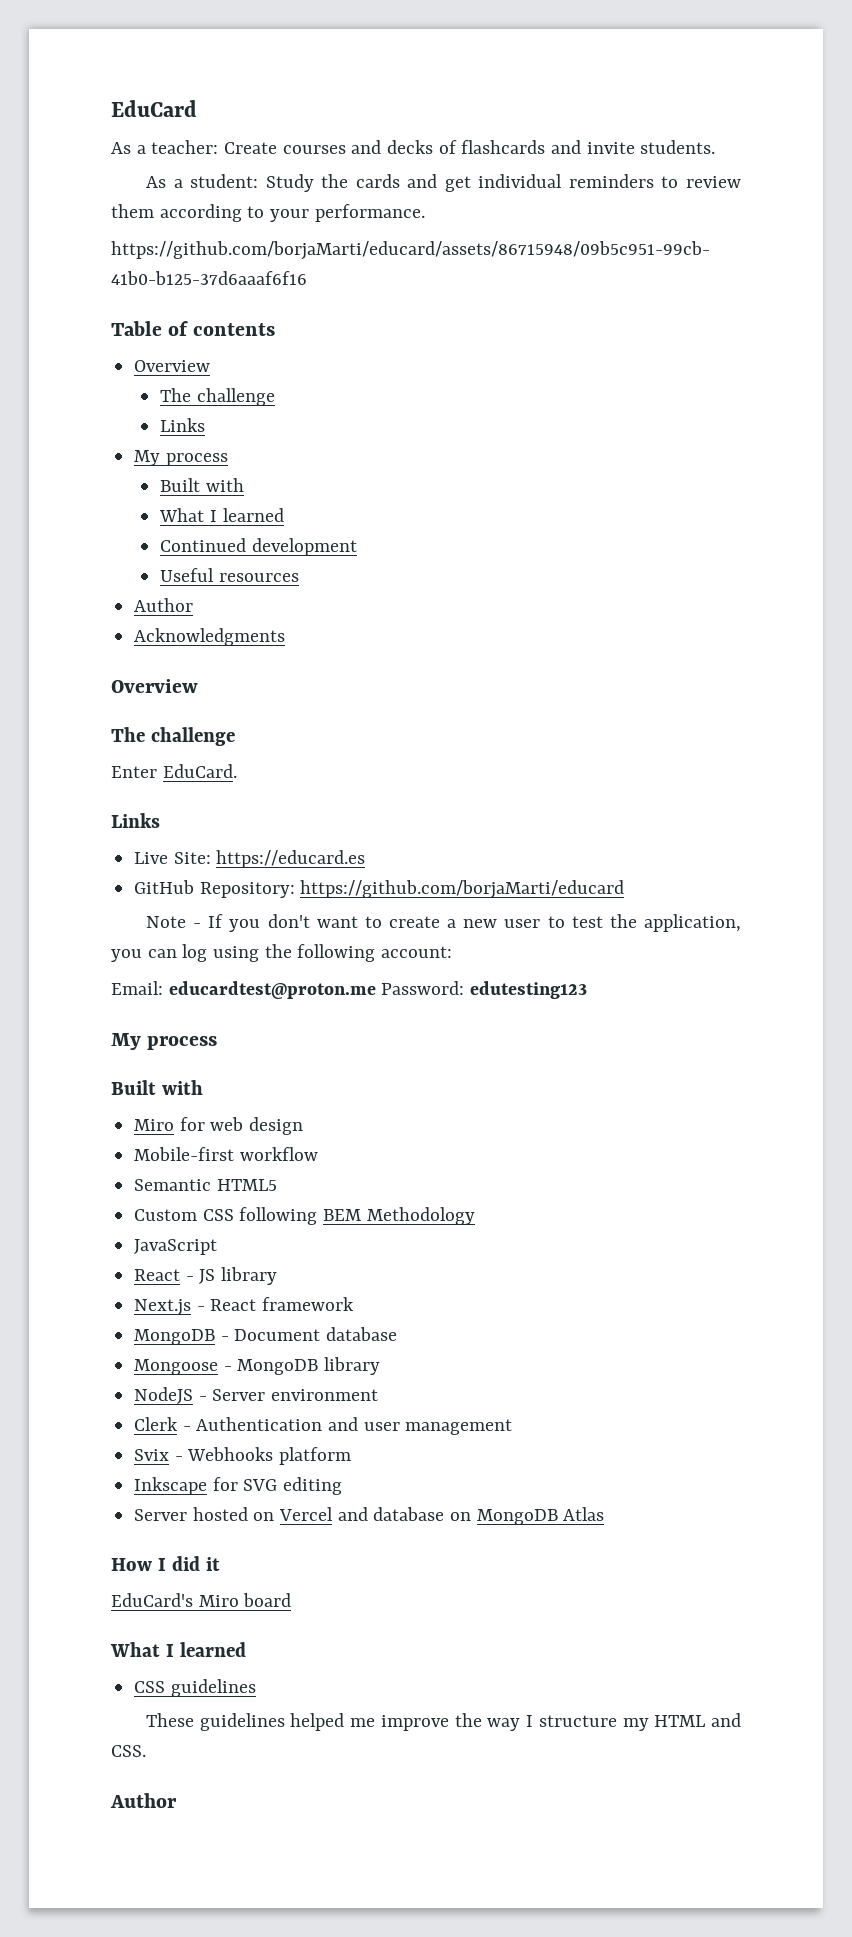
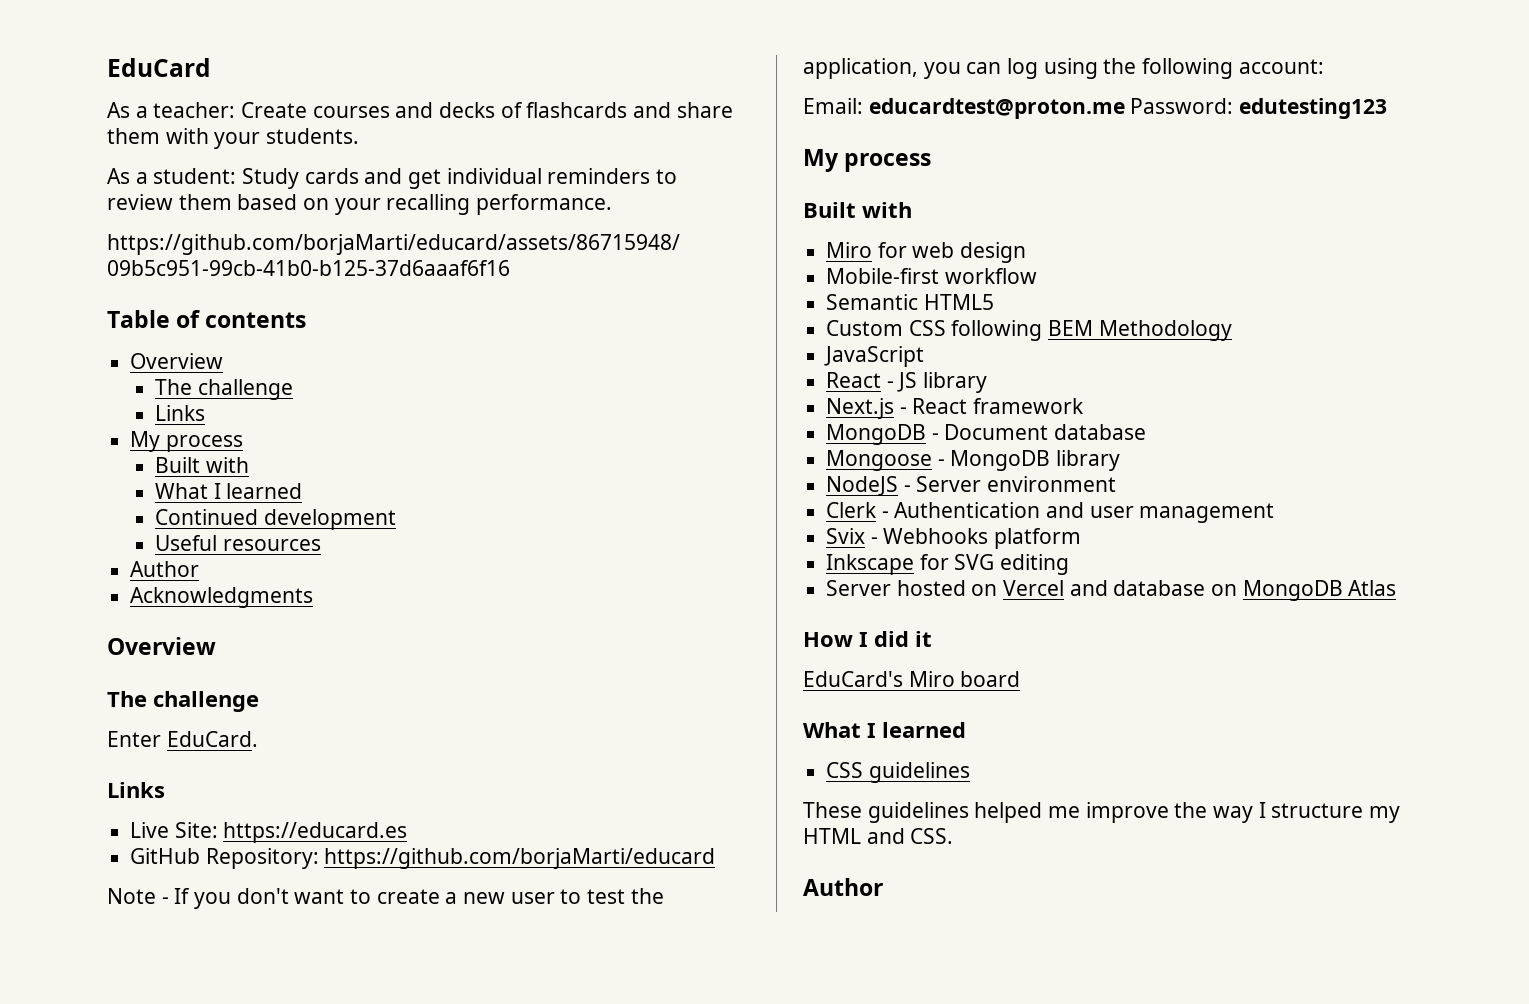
- As a teacher: Create courses and decks of flashcards and invite students.
+ As a teacher: Create courses and decks of flashcards and share them with your students.
- As a student: Study the cards and get individual reminders to review them according to your performance.
+ As a student: Study cards and get individual reminders to review them based on your recalling performance.

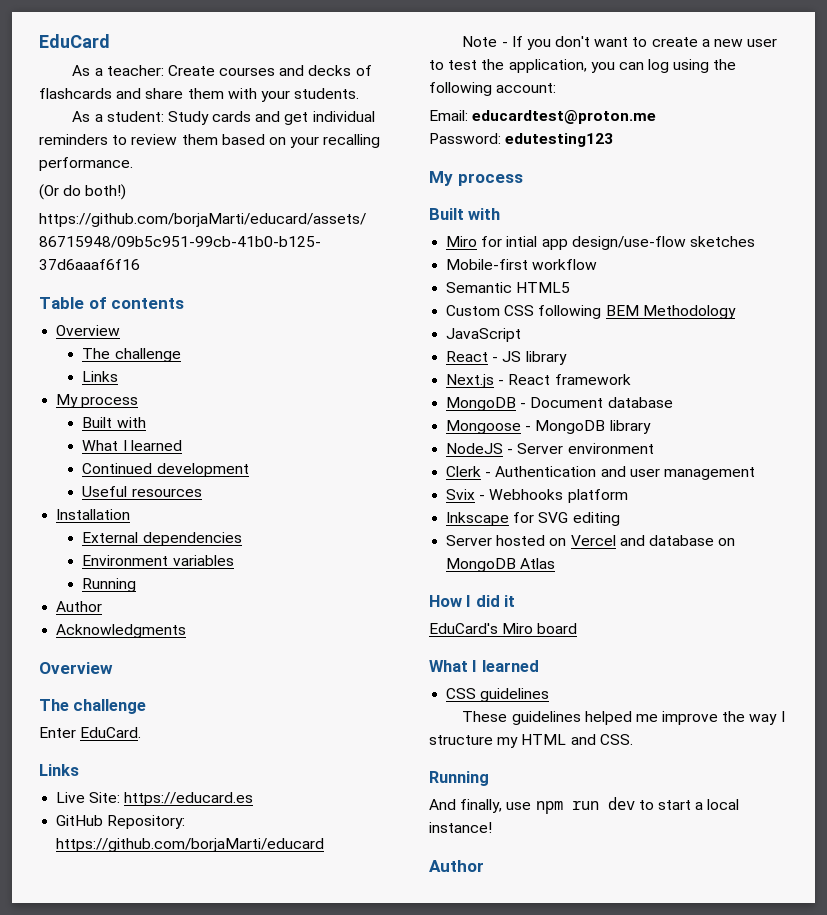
+ (Or do both!)
+ Installation
+ External dependencies
+ Environment variables
+ Running
- Email: educardtest@proton.me Password: edutesting123
+ Email: educardtest@proton.me
+ Password: edutesting123
- Miro for web design
+ Miro for intial app design/use-flow sketches
  These guidelines helped me improve the way I structure my HTML and CSS.
+ Running
+ And finally, use npm run dev to start a local instance!

